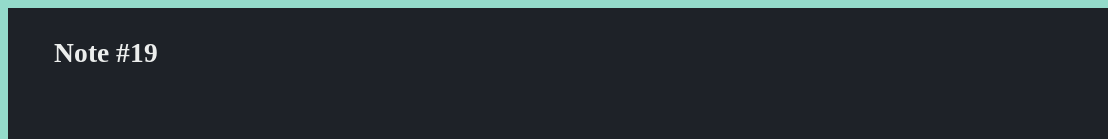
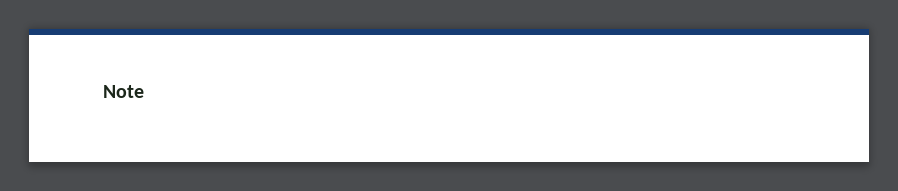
- Note #19
+ Note

